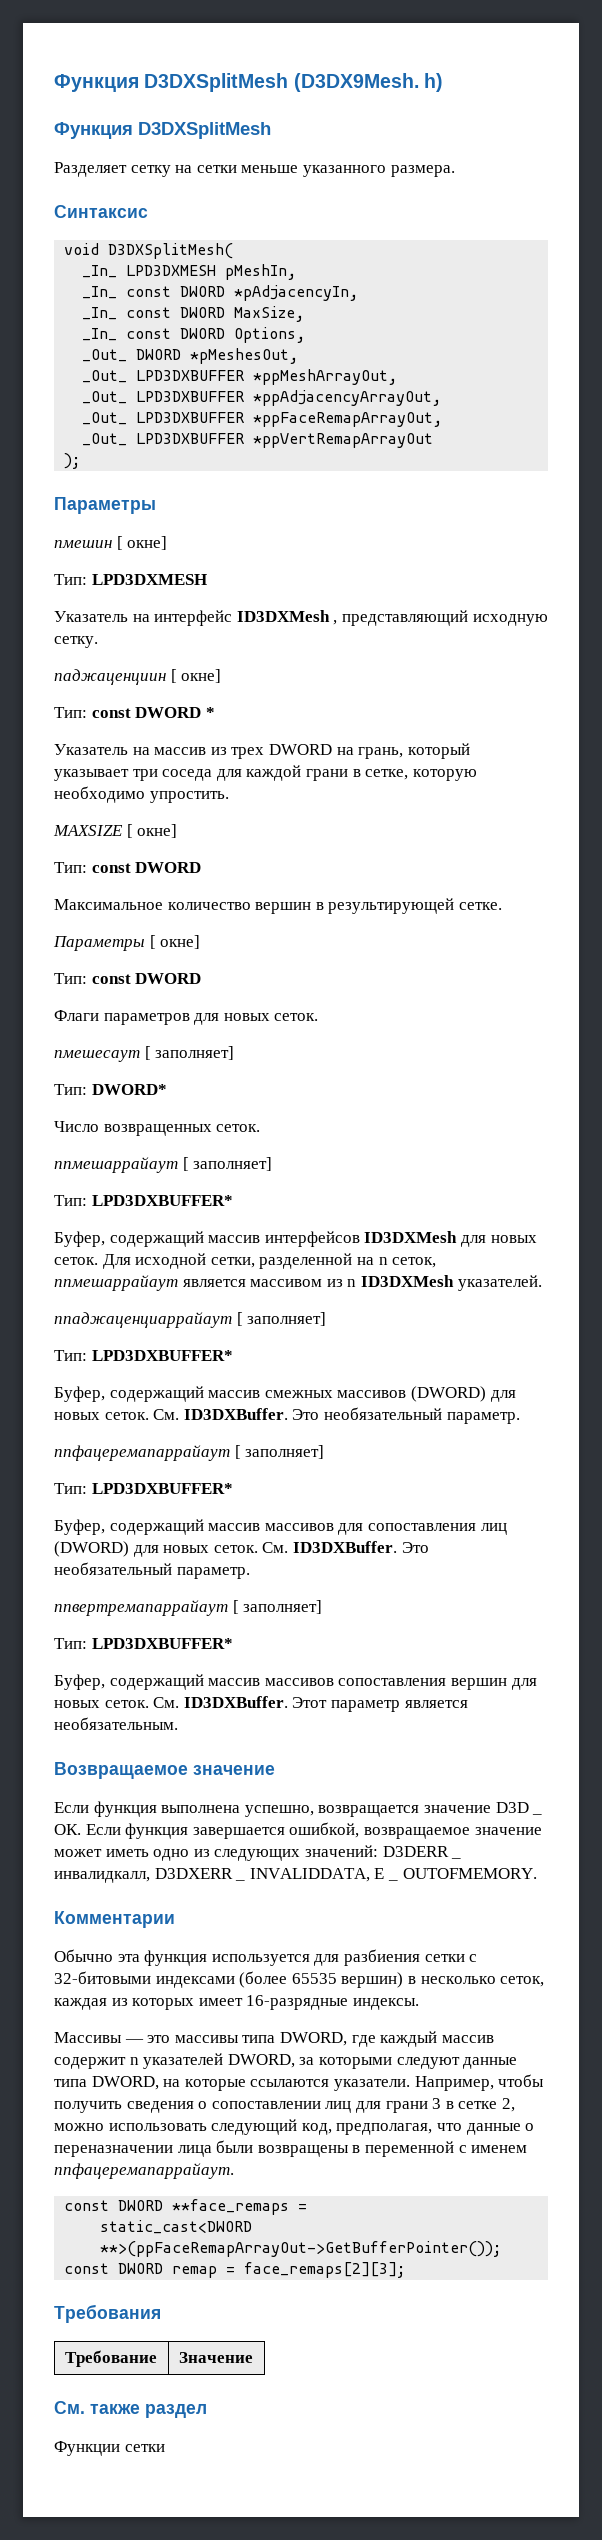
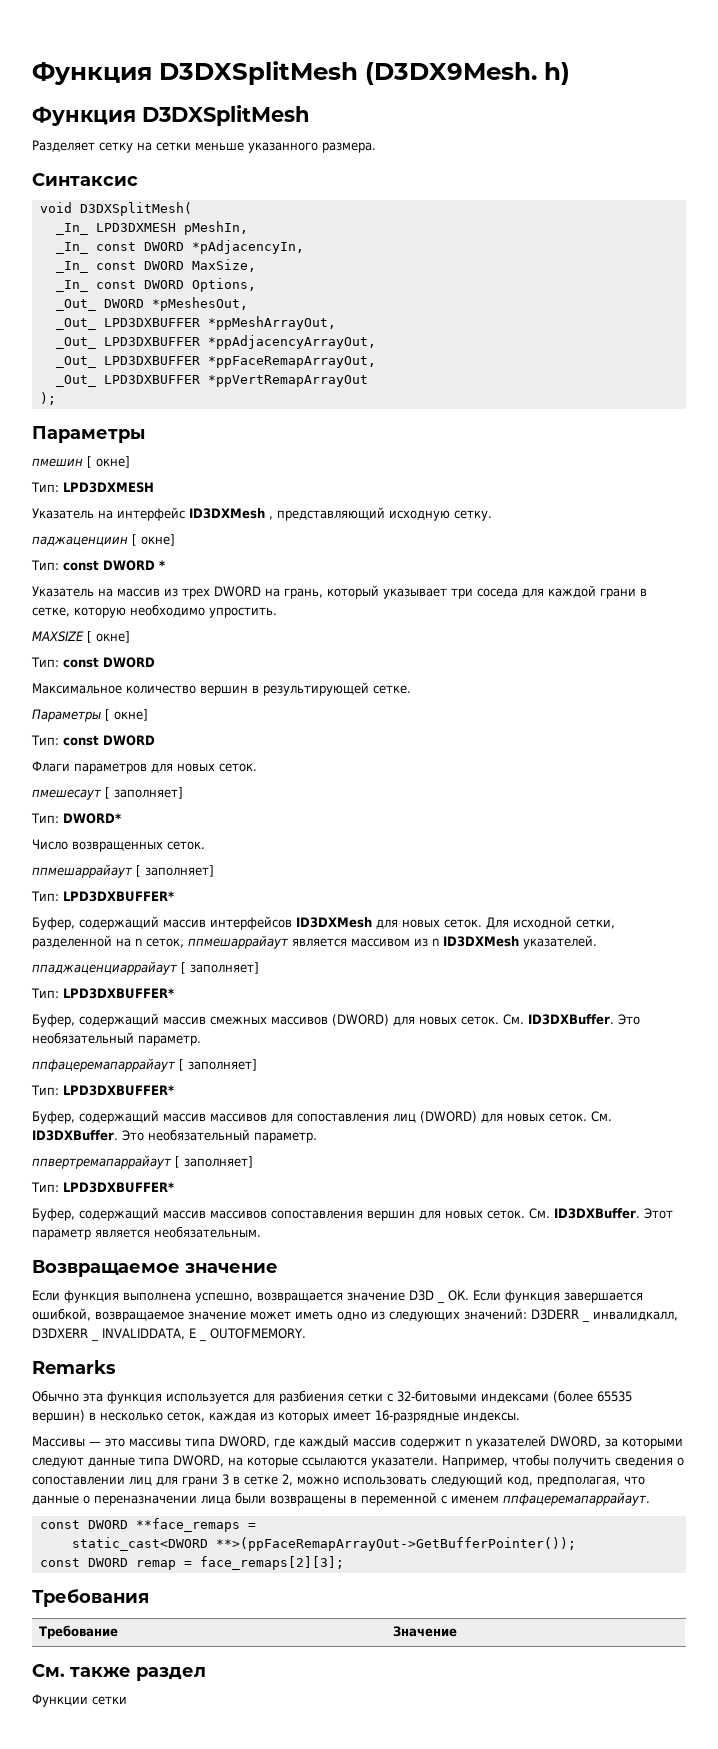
- Комментарии
+ Remarks

